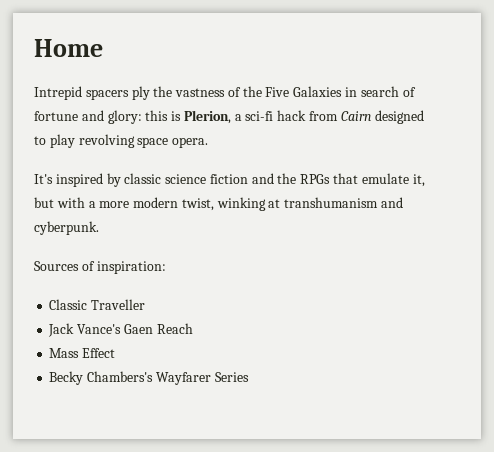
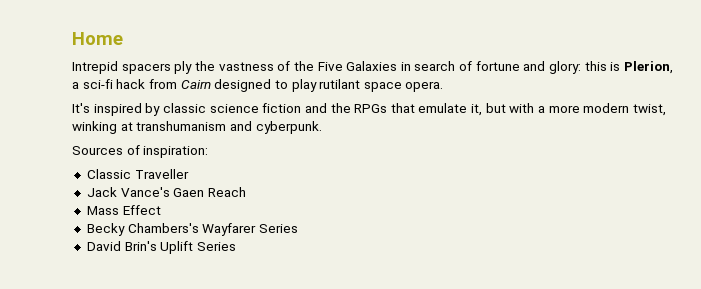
- Intrepid spacers ply the vastness of the Five Galaxies in search of fortune and glory: this is Plerion, a sci-fi hack from Cairn designed to play revolving space opera.
+ Intrepid spacers ply the vastness of the Five Galaxies in search of fortune and glory: this is Plerion, a sci-fi hack from Cairn designed to play rutilant space opera.
+ David Brin's Uplift Series

